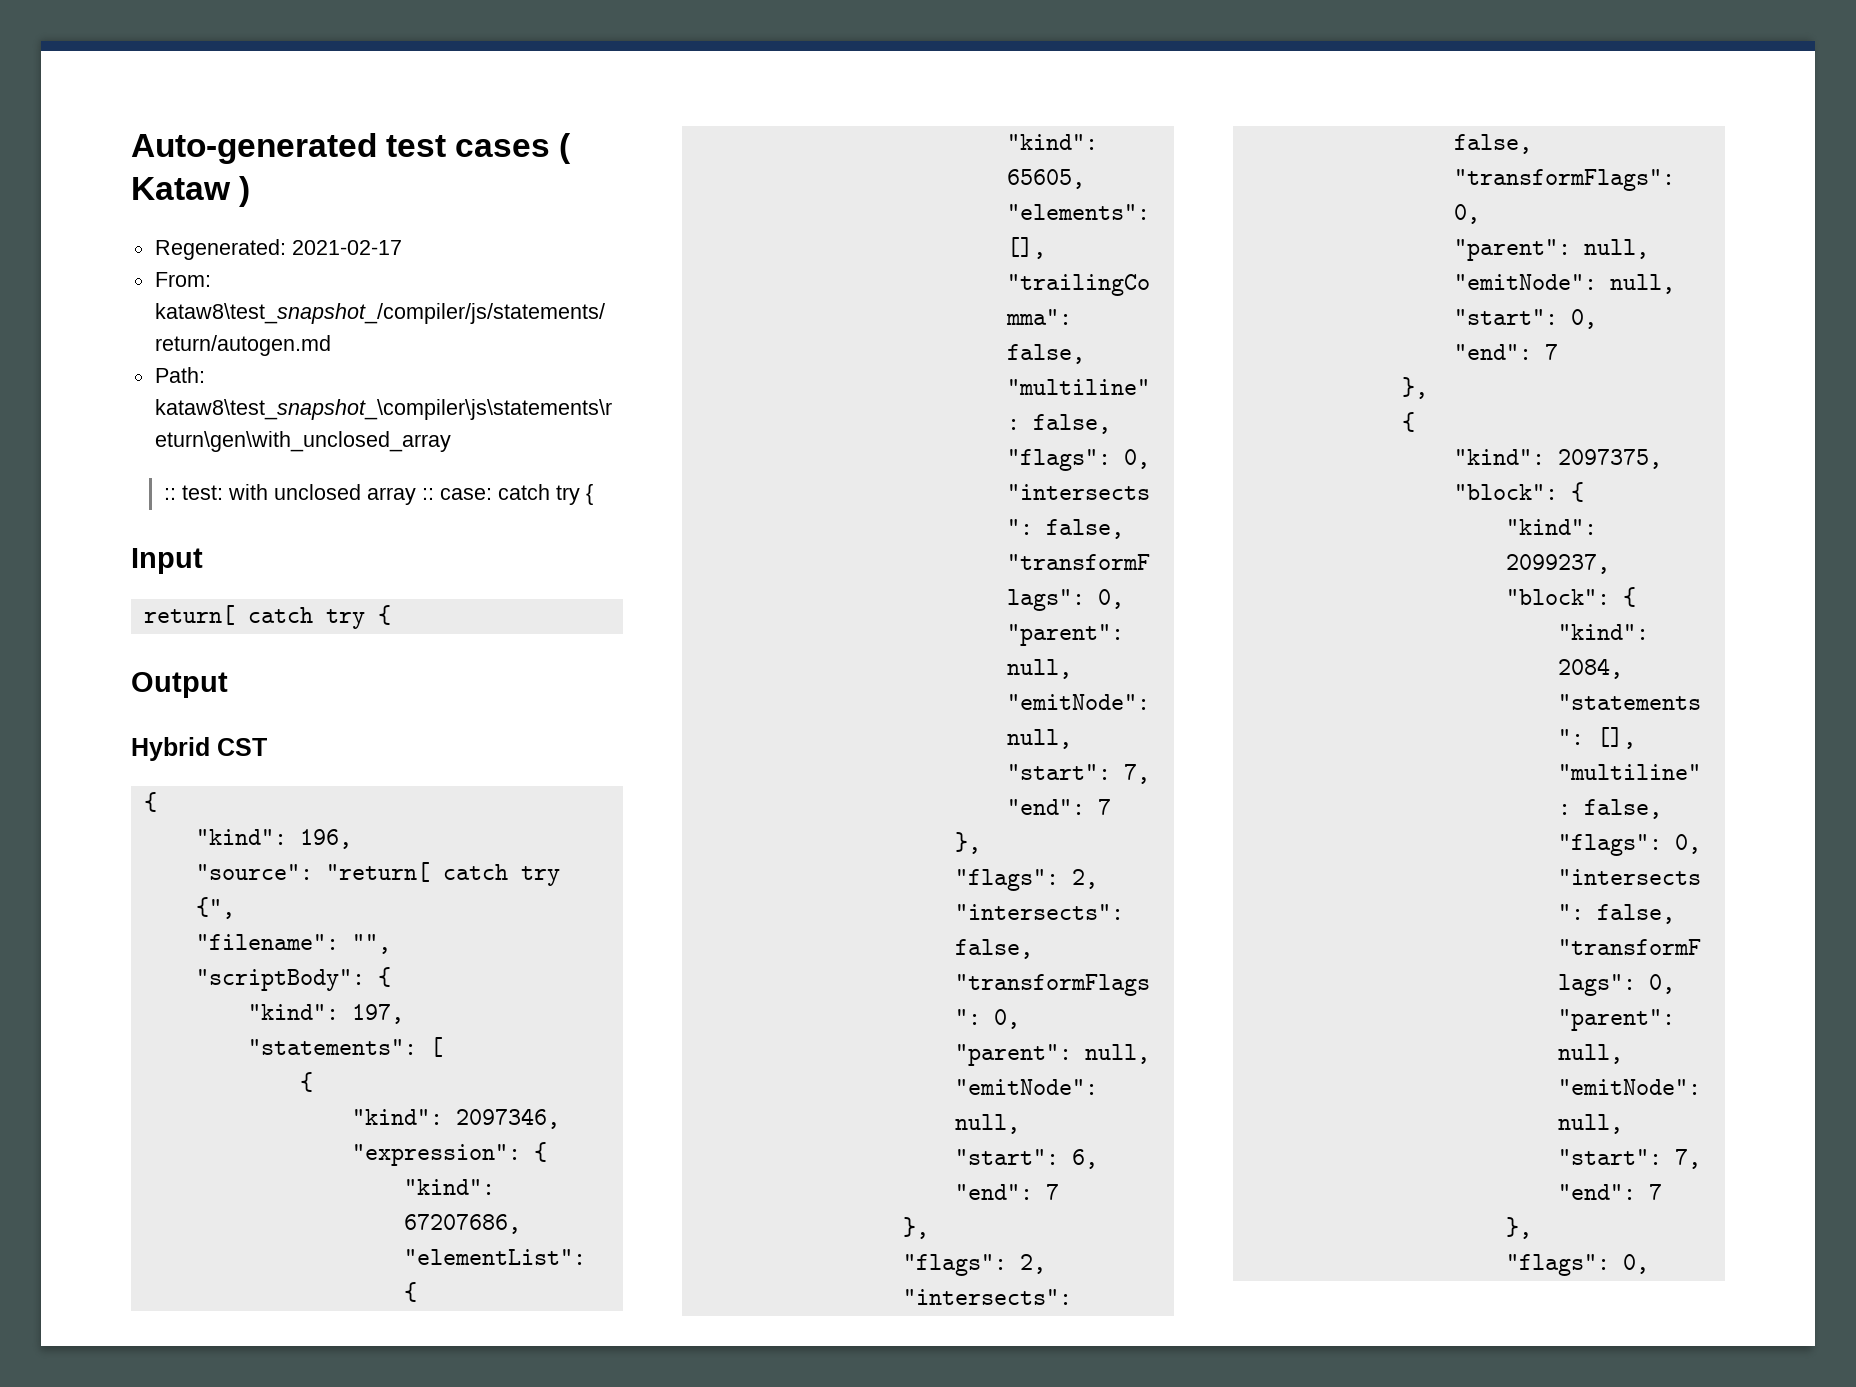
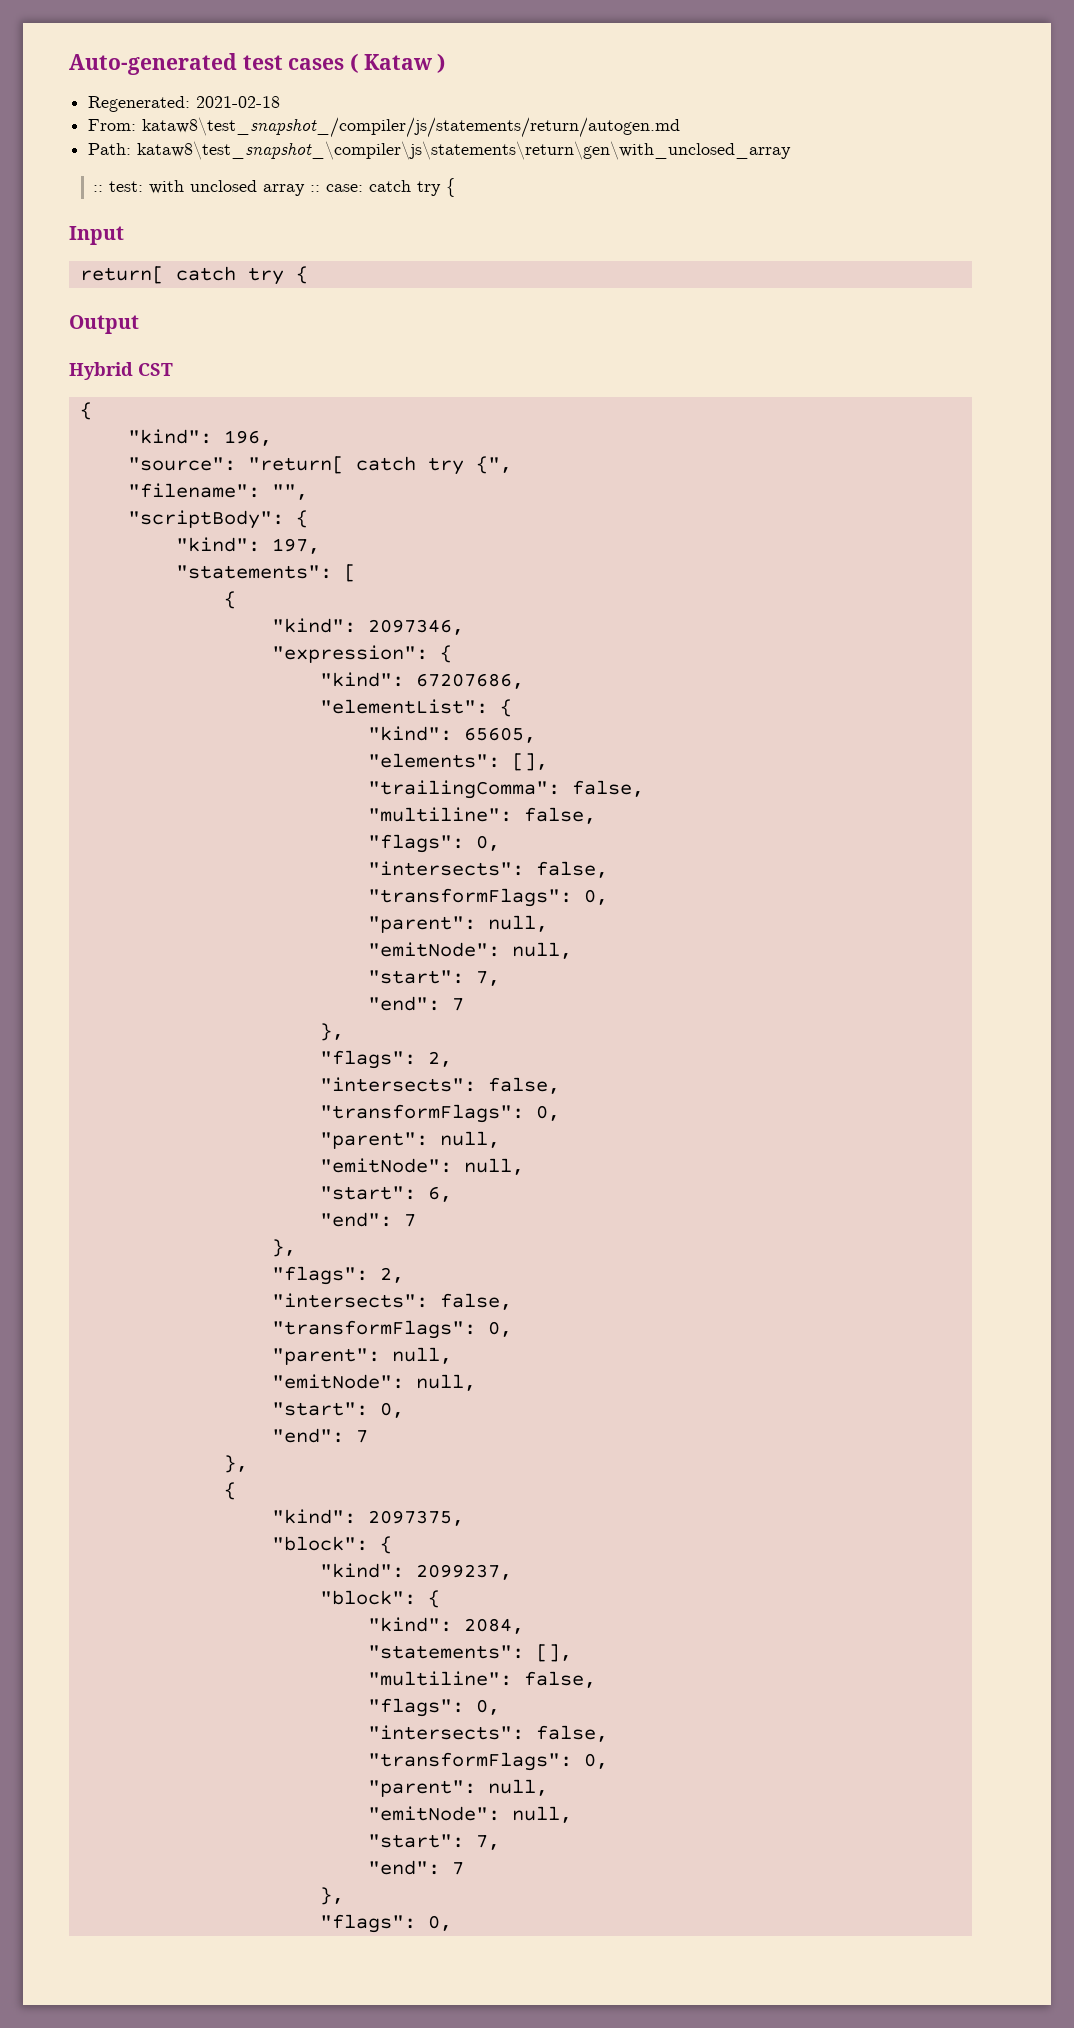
- Regenerated: 2021-02-17
+ Regenerated: 2021-02-18

